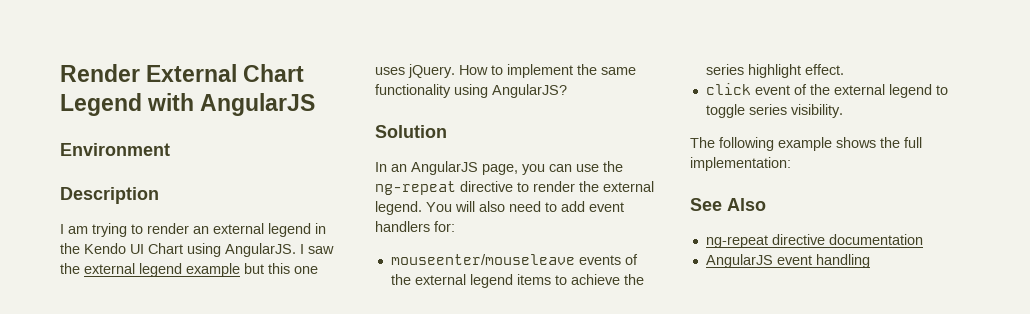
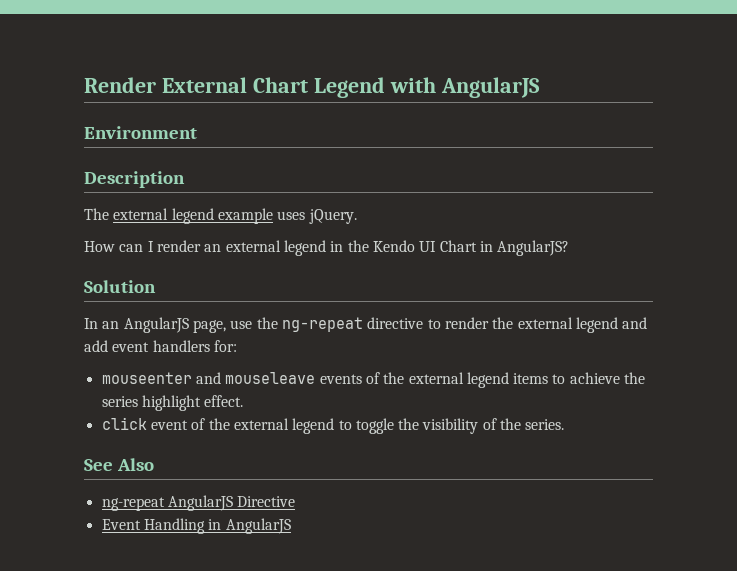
- I am trying to render an external legend in the Kendo UI Chart using AngularJS. I saw the external legend example but this one uses jQuery. How to implement the same functionality using AngularJS?
+ The external legend example uses jQuery.
+ How can I render an external legend in the Kendo UI Chart in AngularJS?
- In an AngularJS page, you can use the ng-repeat directive to render the external legend. You will also need to add event handlers for:
+ In an AngularJS page, use the ng-repeat directive to render the external legend and add event handlers for:
- mouseenter/mouseleave events of the external legend items to achieve the series highlight effect.
+ mouseenter and mouseleave events of the external legend items to achieve the series highlight effect.
- click event of the external legend to toggle series visibility.
- The following example shows the full implementation:
+ click event of the external legend to toggle the visibility of the series.
  See Also
- ng-repeat directive documentation
- AngularJS event handling
+ ng-repeat AngularJS Directive
+ Event Handling in AngularJS

